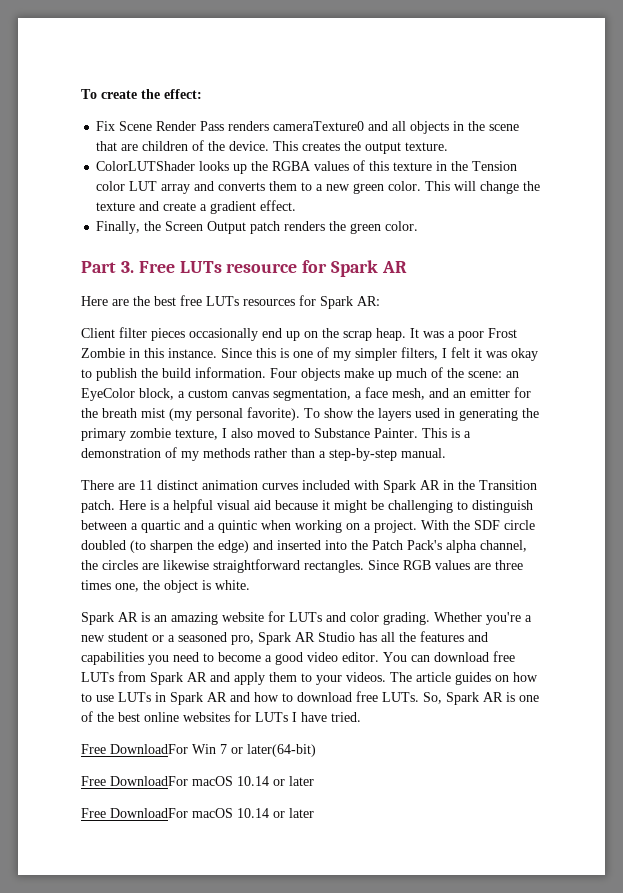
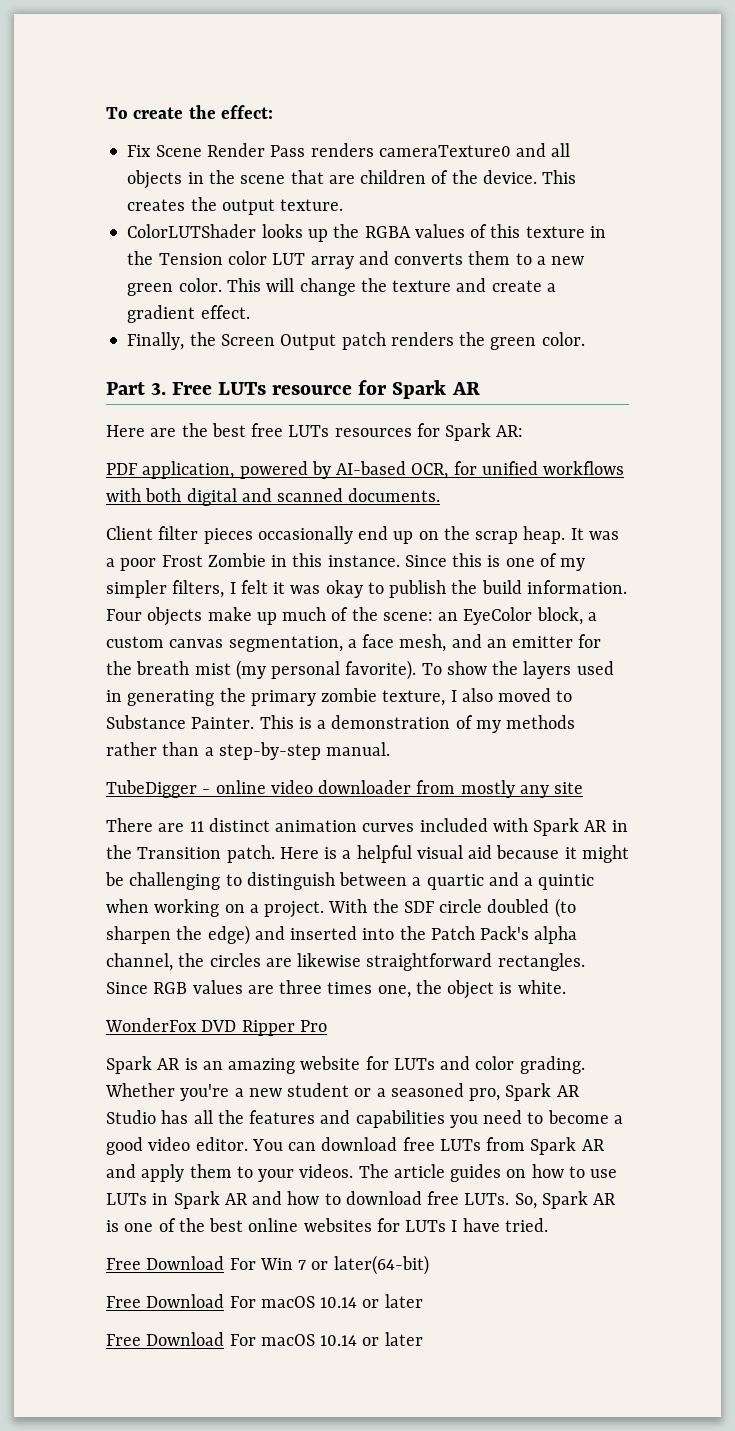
+ PDF application, powered by AI-based OCR, for unified workflows with both digital and scanned documents.
+ TubeDigger - online video downloader from mostly any site
+ WonderFox DVD Ripper Pro
- Free DownloadFor Win 7 or later(64-bit)
- Free DownloadFor macOS 10.14 or later
- Free DownloadFor macOS 10.14 or later
+ Free Download For Win 7 or later(64-bit)
+ Free Download For macOS 10.14 or later
+ Free Download For macOS 10.14 or later

